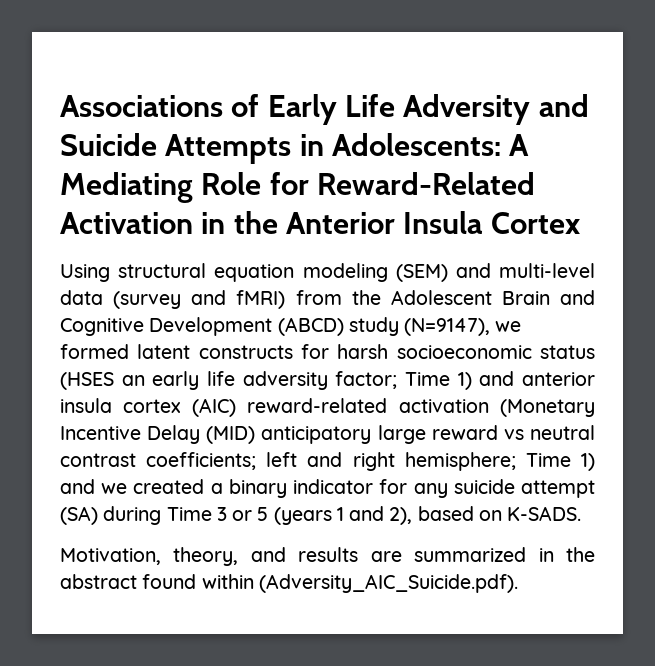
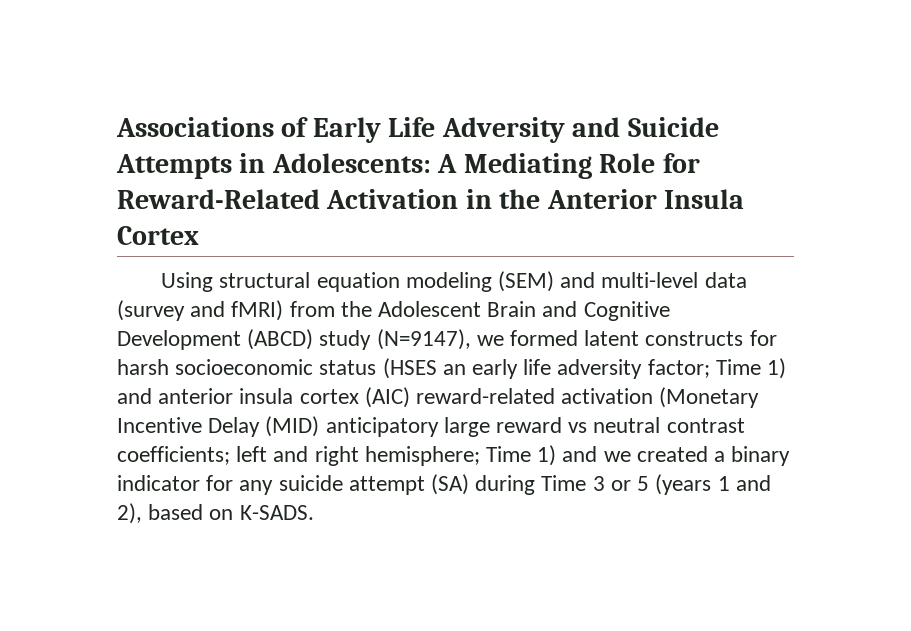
- Motivation, theory, and results are summarized in the abstract found within (Adversity_AIC_Suicide.pdf).

